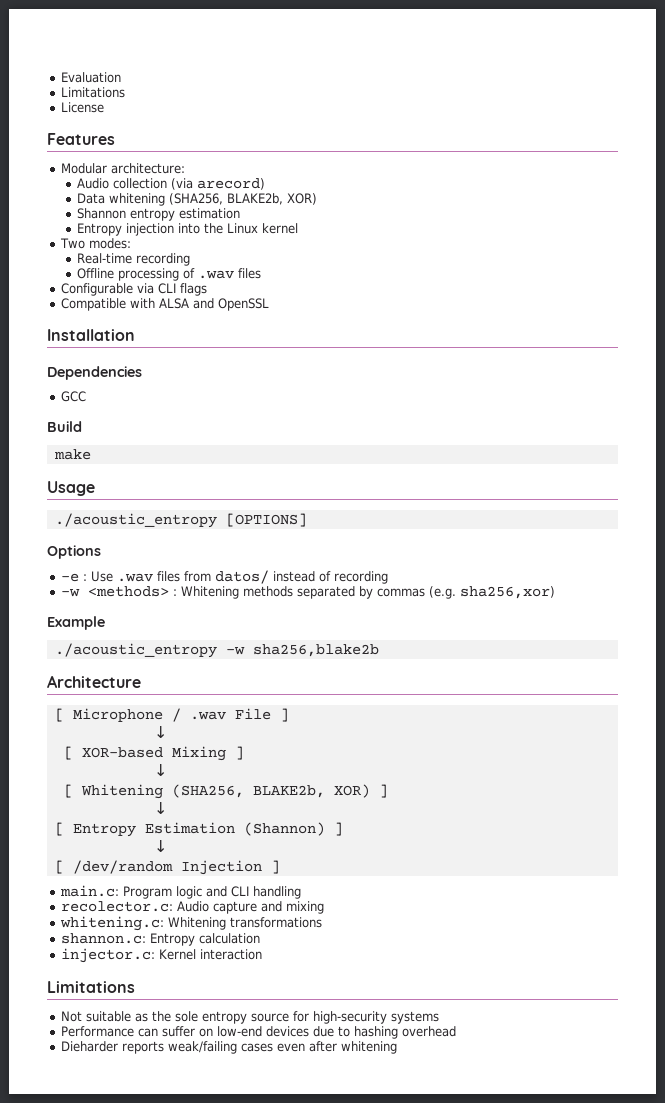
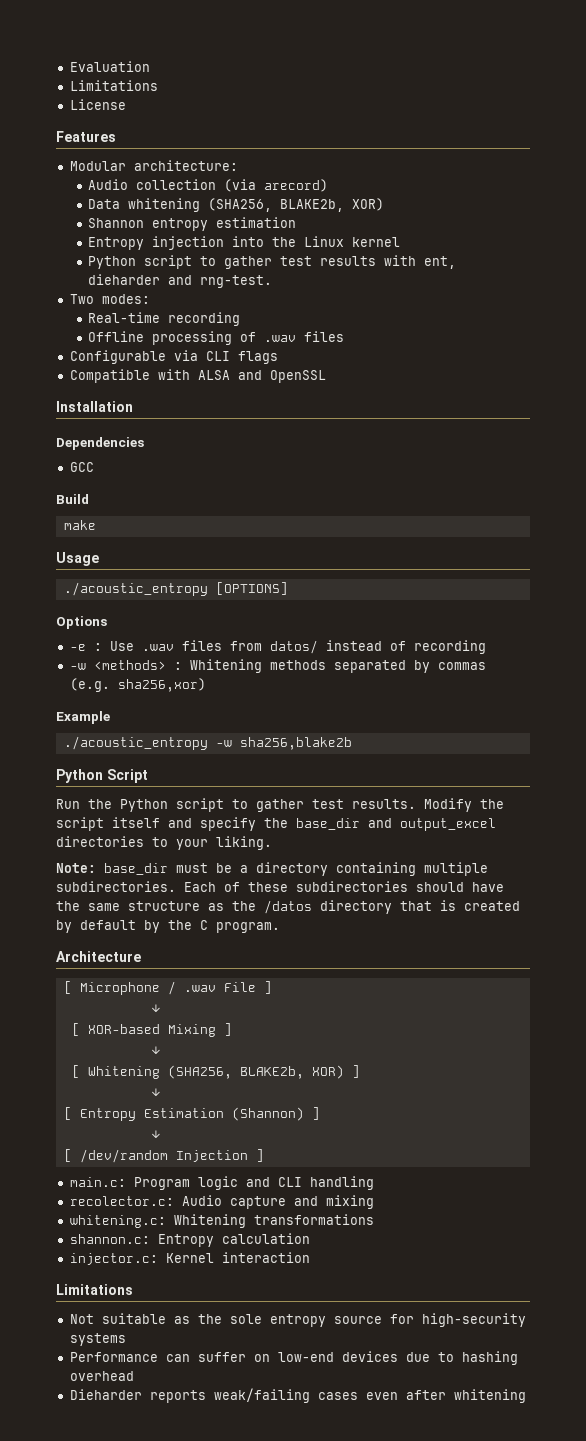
+ Python script to gather test results with ent, dieharder and rng-test.
+ Python Script
+ Run the Python script to gather test results. Modify the script itself and specify the base_dir and output_excel directories to your liking.
+ Note: base_dir must be a directory containing multiple subdirectories. Each of these subdirectories should have the same structure as the /datos directory that is created by default by the C program.

